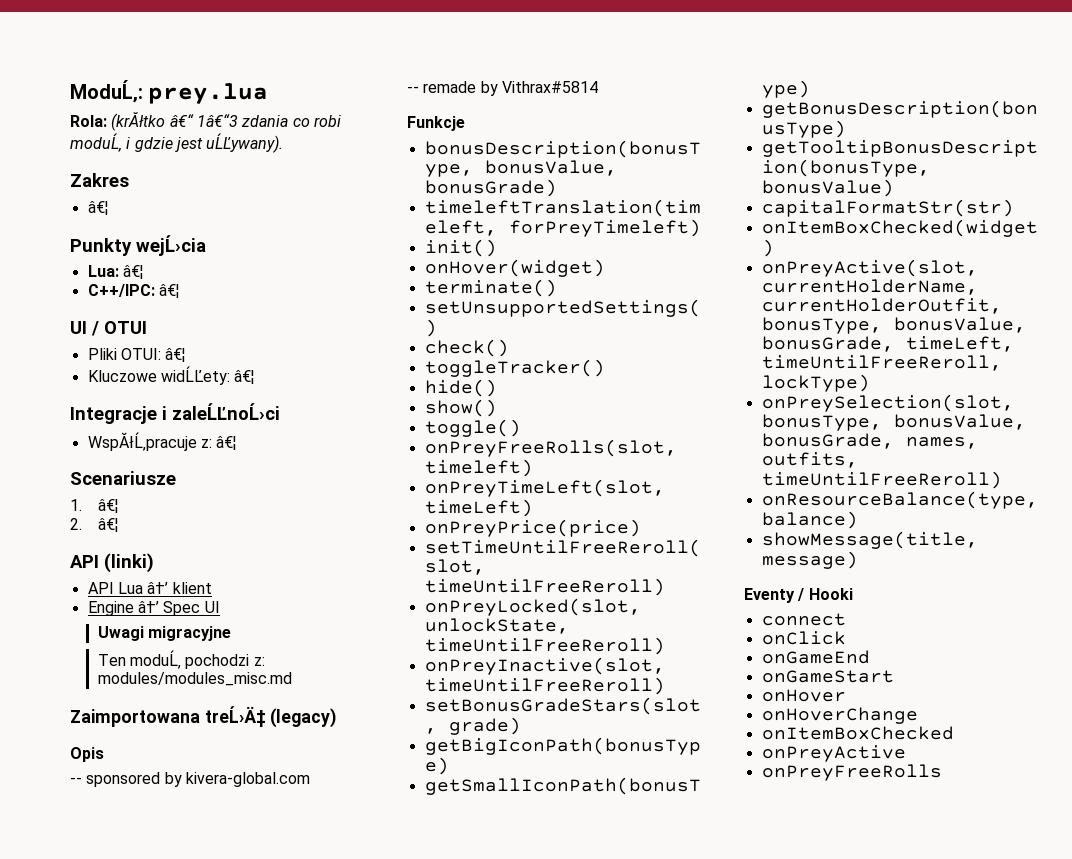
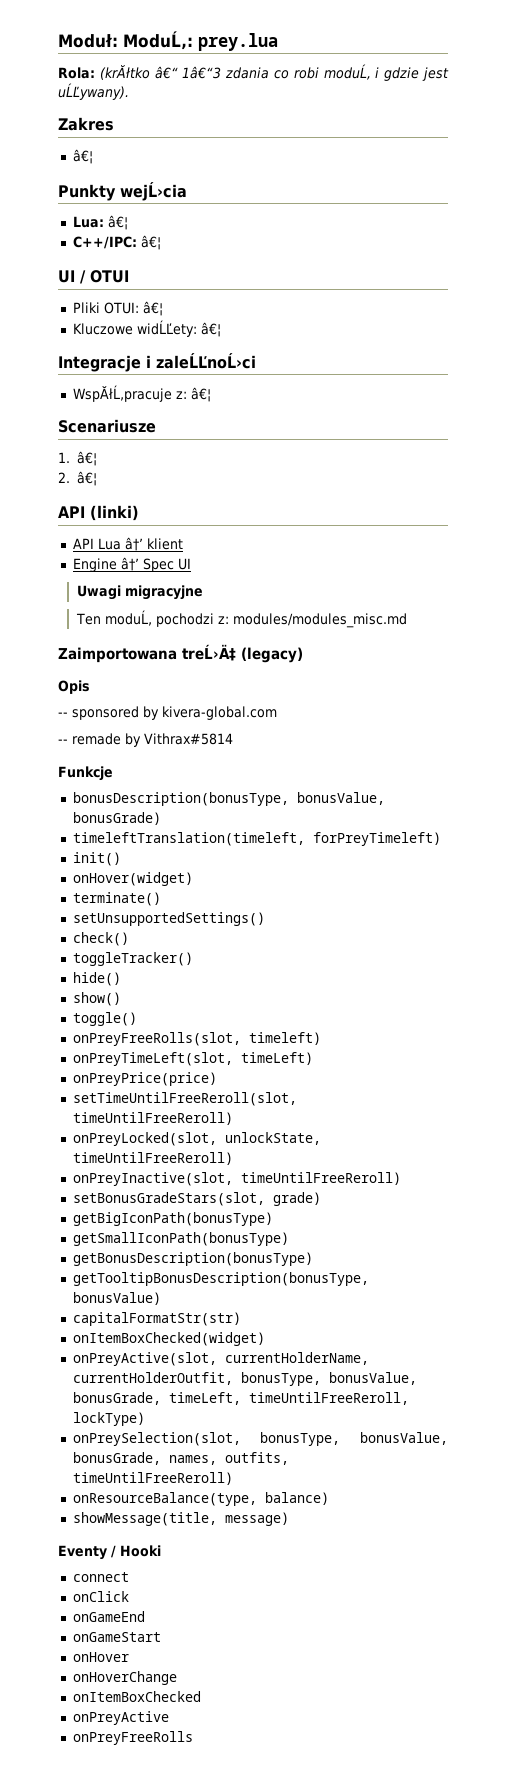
- ModuĹ‚: prey.lua
+ Moduł: ModuĹ‚: prey.lua

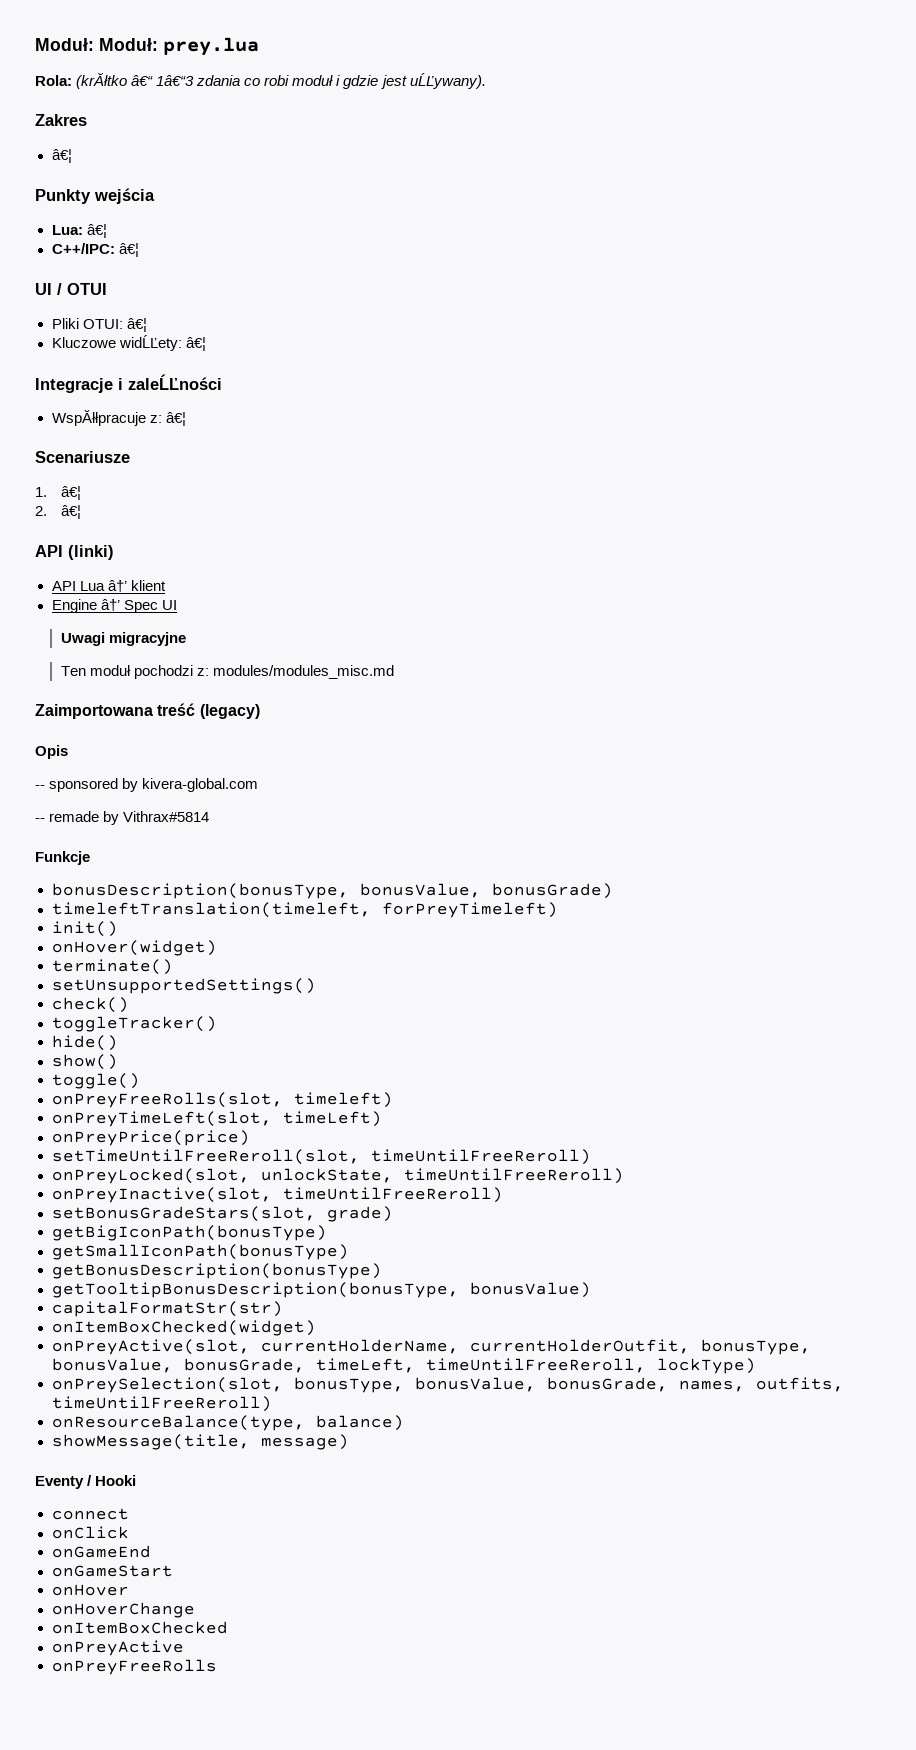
- Moduł: ModuĹ‚: prey.lua
+ Moduł: Moduł: prey.lua
- Rola: (krĂłtko â€“ 1â€“3 zdania co robi moduĹ‚ i gdzie jest uĹĽywany).
+ Rola: (krĂłtko â€“ 1â€“3 zdania co robi moduł i gdzie jest uĹĽywany).
- Punkty wejĹ›cia
+ Punkty wejścia
- Integracje i zaleĹĽnoĹ›ci
- WspĂłĹ‚pracuje z: â€¦
+ Integracje i zaleĹĽności
+ WspĂłłpracuje z: â€¦
- Ten moduĹ‚ pochodzi z: modules/modules_misc.md
+ Ten moduł pochodzi z: modules/modules_misc.md
- Zaimportowana treĹ›Ä‡ (legacy)
+ Zaimportowana treść (legacy)

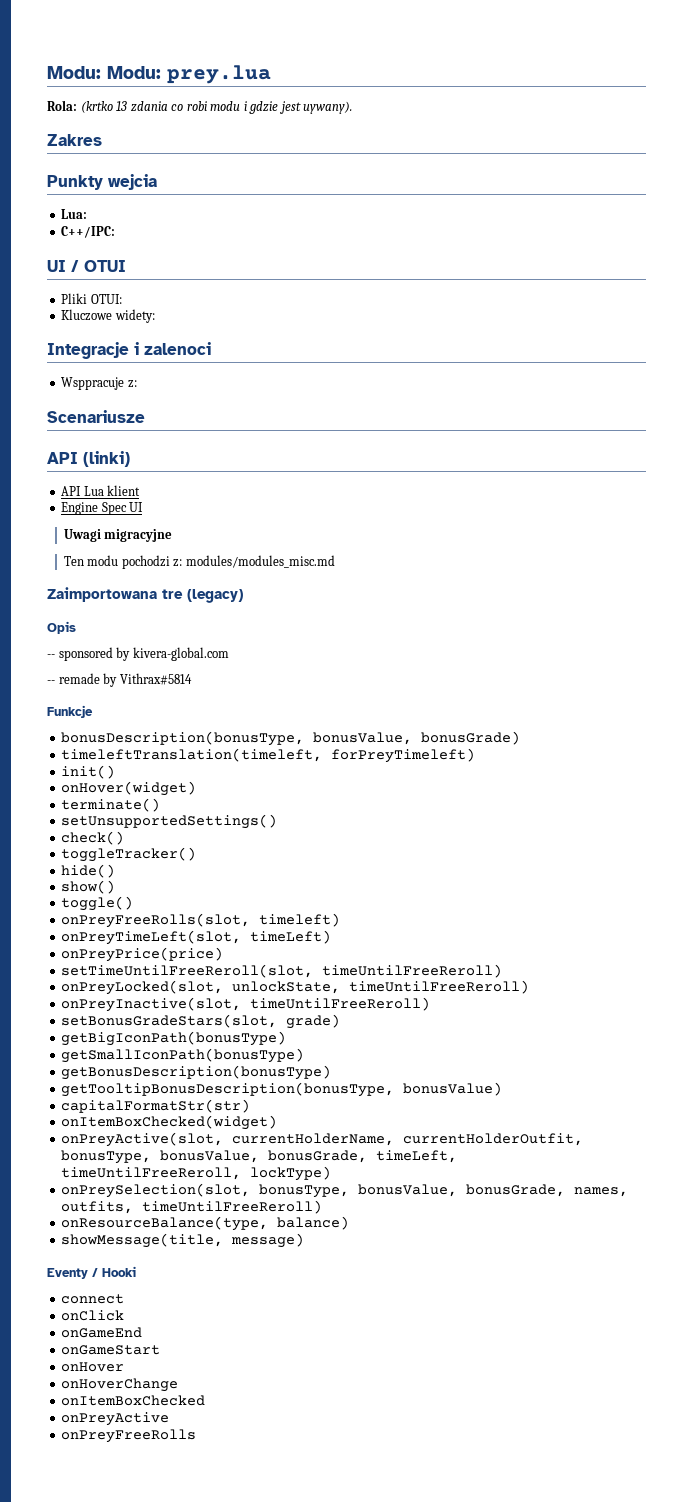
- Moduł: Moduł: prey.lua
+ Modu: Modu: prey.lua
- Rola: (krĂłtko â€“ 1â€“3 zdania co robi moduł i gdzie jest uĹĽywany).
+ Rola: (krtko 13 zdania co robi modu i gdzie jest uywany).
  Zakres
- â€¦
- Punkty wejścia
+ Punkty wejcia
- Lua: â€¦
+ Lua:
- C++/IPC: â€¦
+ C++/IPC:
- Pliki OTUI: â€¦
+ Pliki OTUI:
- Kluczowe widĹĽety: â€¦
+ Kluczowe widety:
- Integracje i zaleĹĽności
- WspĂłłpracuje z: â€¦
+ Integracje i zalenoci
+ Wsppracuje z:
- 1. â€¦
- 2. â€¦
- API Lua â†’ klient
+ API Lua klient
- Engine â†’ Spec UI
+ Engine Spec UI
- Ten moduł pochodzi z: modules/modules_misc.md
+ Ten modu pochodzi z: modules/modules_misc.md
- Zaimportowana treść (legacy)
+ Zaimportowana tre (legacy)

